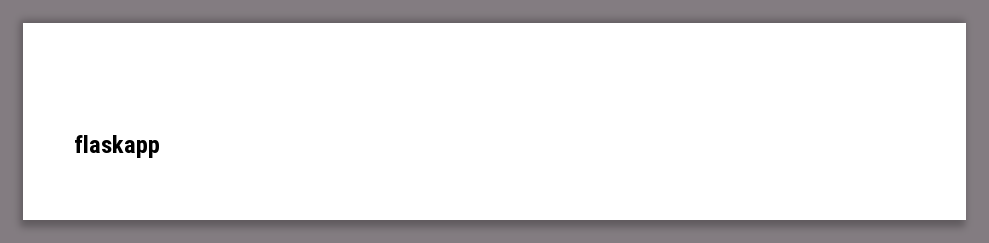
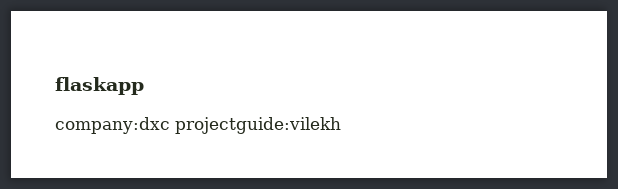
+ company:dxc projectguide:vilekh

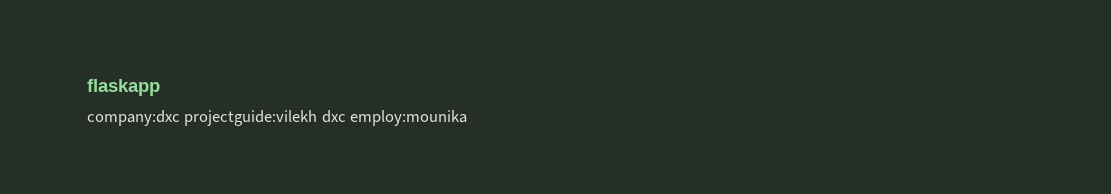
- company:dxc projectguide:vilekh
+ company:dxc projectguide:vilekh dxc employ:mounika

